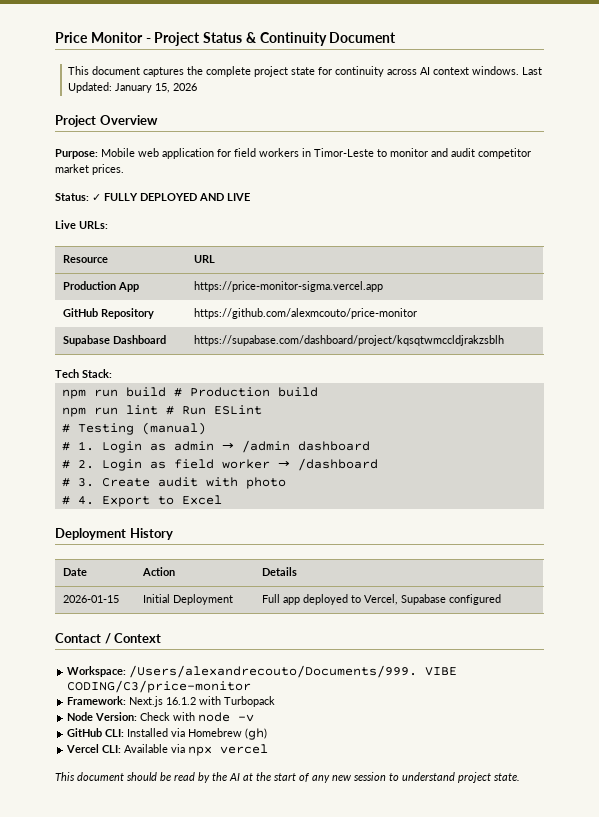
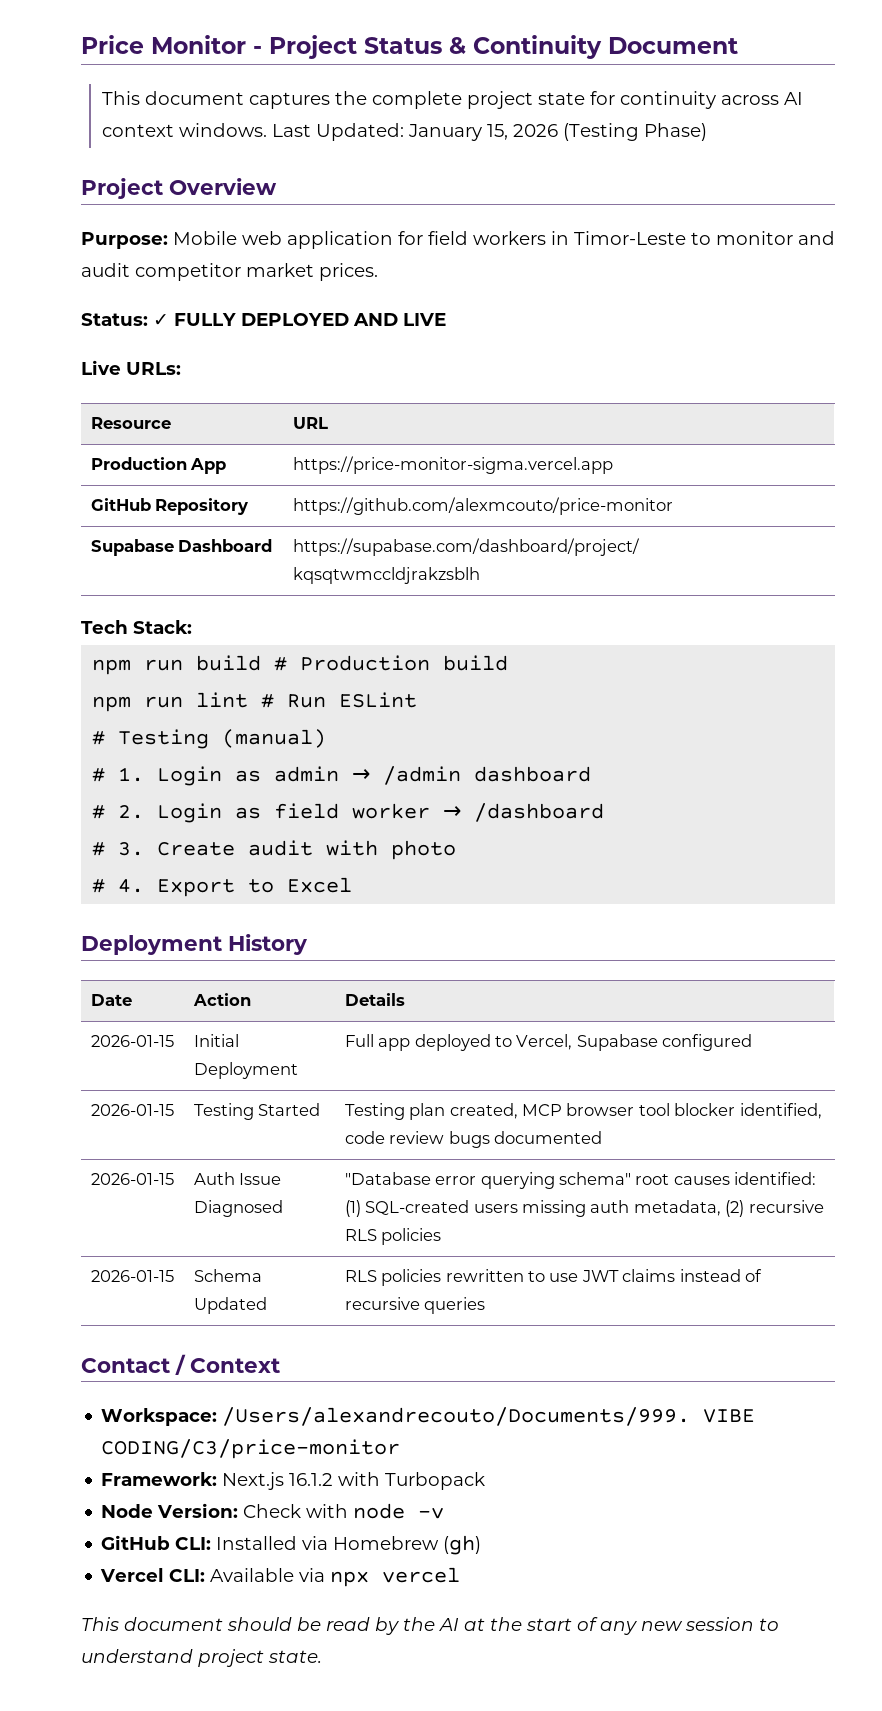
- Last Updated: January 15, 2026
+ Last Updated: January 15, 2026 (Testing Phase)
+ 2026-01-15 | Testing Started | Testing plan created, MCP browser tool blocker identified, code review bugs documented
+ 2026-01-15 | Auth Issue Diagnosed | "Database error querying schema" root causes identified: (1) SQL-created users missing auth metadata, (2) recursive RLS policies
+ 2026-01-15 | Schema Updated | RLS policies rewritten to use JWT claims instead of recursive queries

